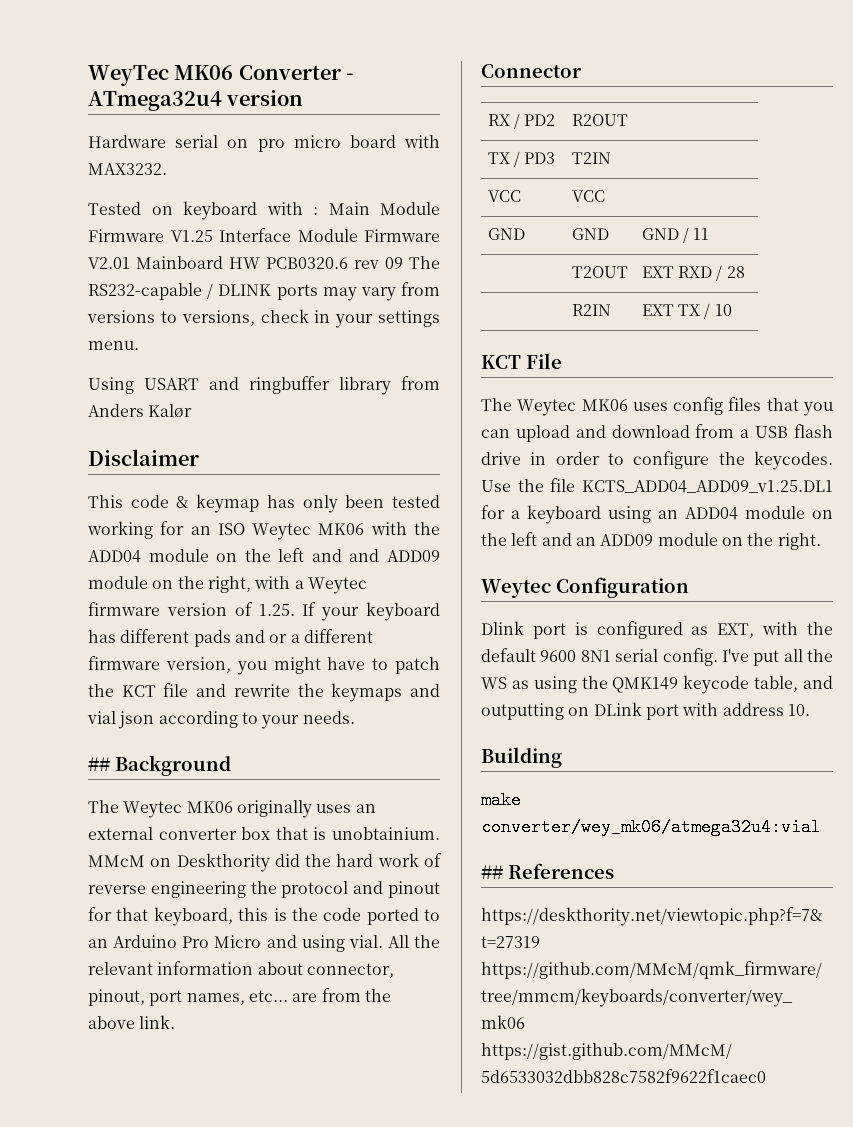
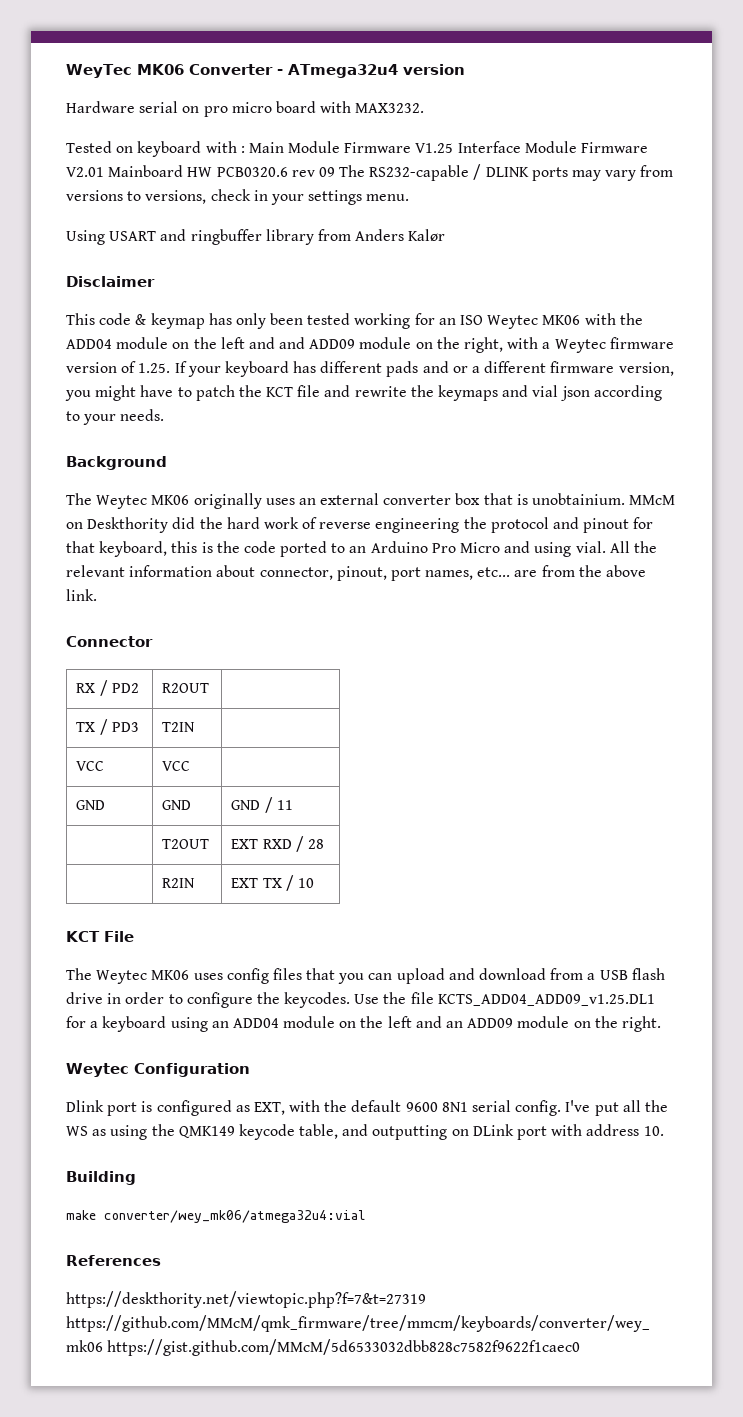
- ## Background
+ Background
- ## References
+ References

